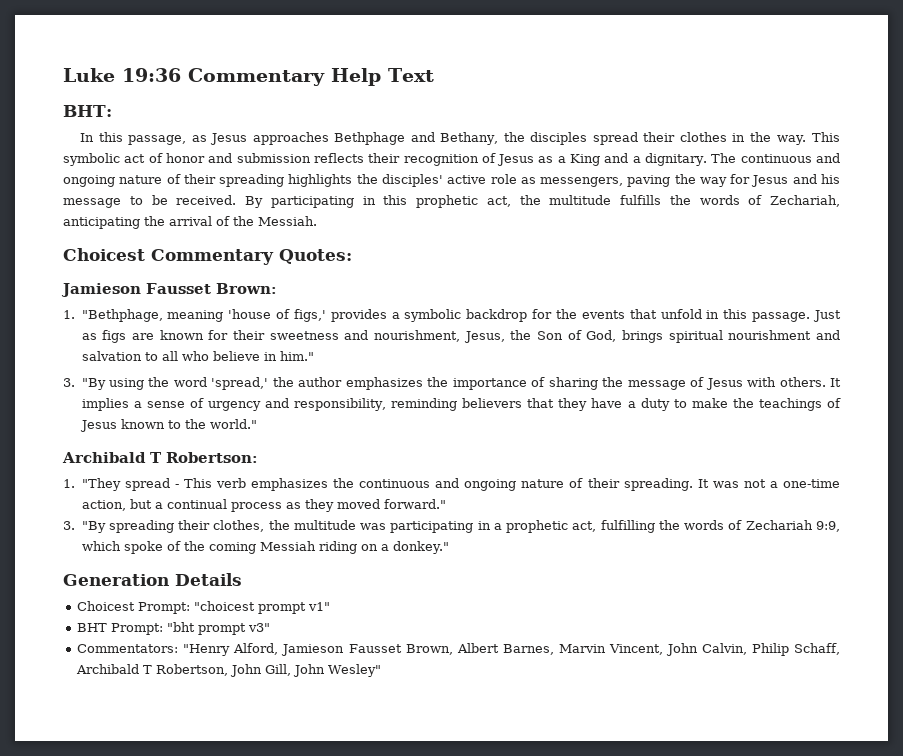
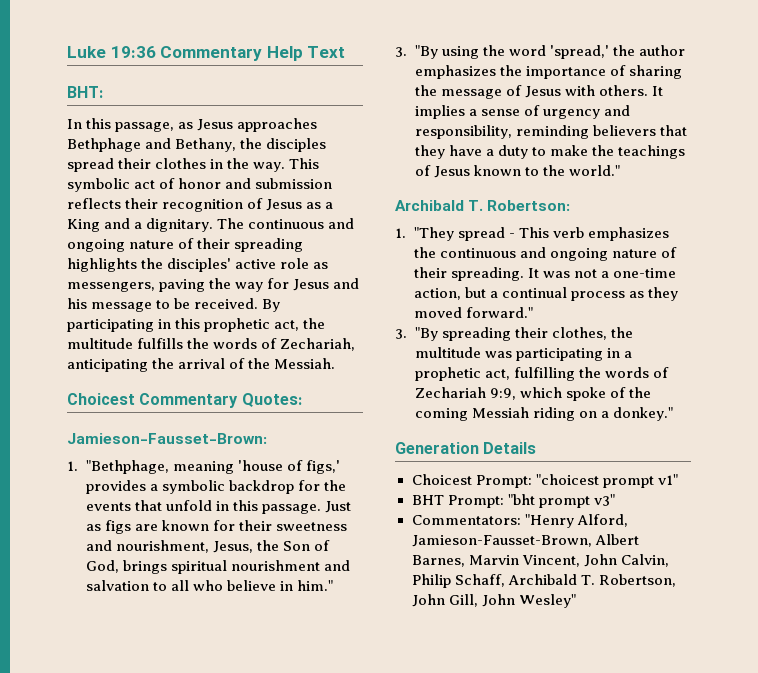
- Jamieson Fausset Brown:
+ Jamieson-Fausset-Brown:
- Archibald T Robertson:
+ Archibald T. Robertson:
- Commentators: "Henry Alford, Jamieson Fausset Brown, Albert Barnes, Marvin Vincent, John Calvin, Philip Schaff, Archibald T Robertson, John Gill, John Wesley"
+ Commentators: "Henry Alford, Jamieson-Fausset-Brown, Albert Barnes, Marvin Vincent, John Calvin, Philip Schaff, Archibald T. Robertson, John Gill, John Wesley"

